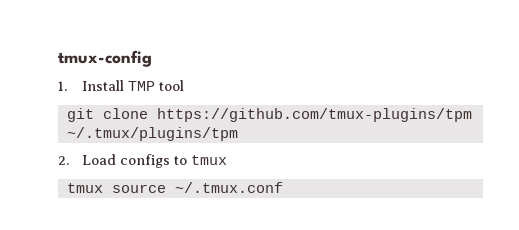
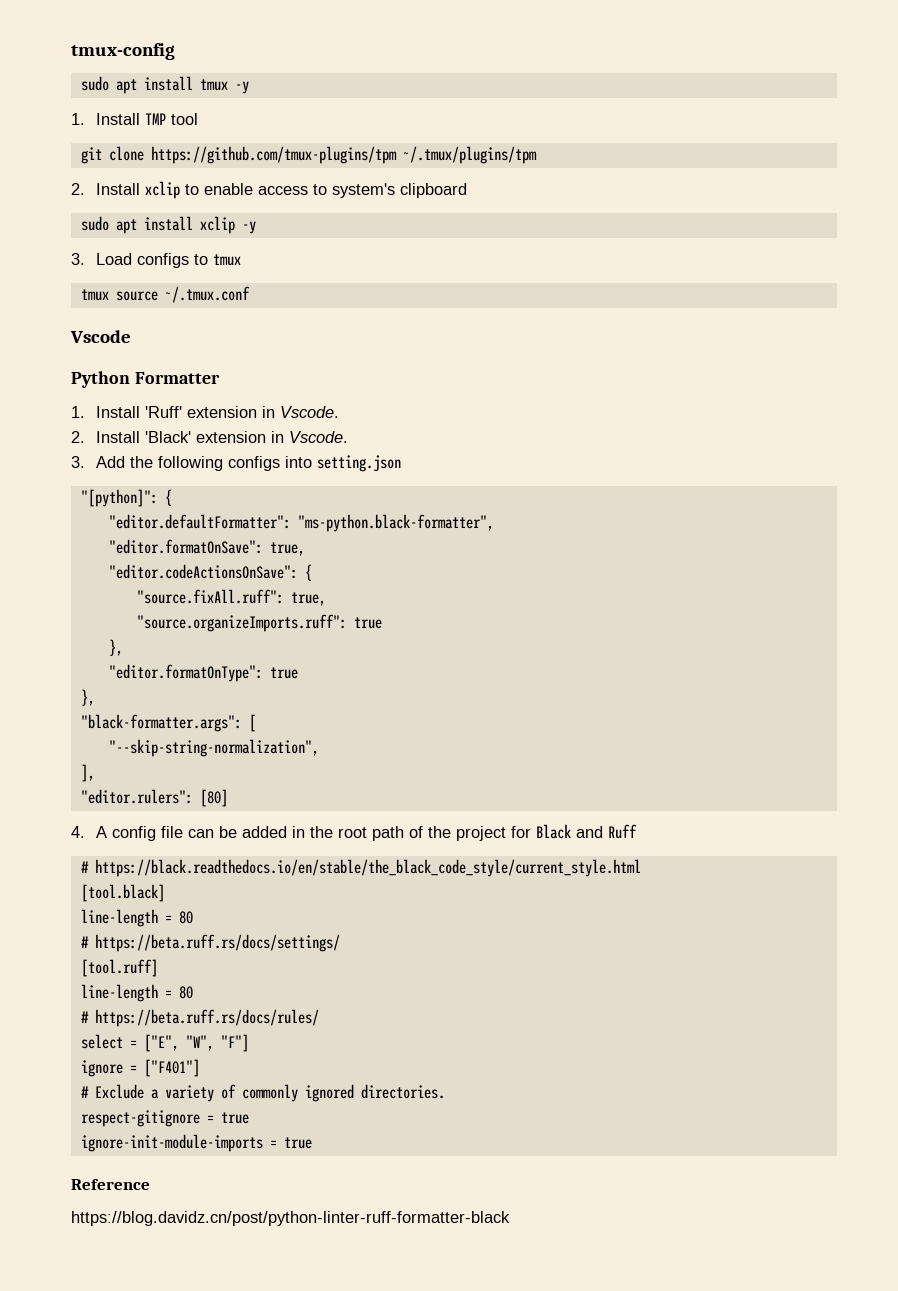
+ sudo apt install tmux -y
- 2. Load configs to tmux
+ 2. Install xclip to enable access to system's clipboard
+ sudo apt install xclip -y
+ 3. Load configs to tmux
+ Vscode
+ Python Formatter
+ 1. Install 'Ruff' extension in Vscode.
+ 2. Install 'Black' extension in Vscode.
+ 3. Add the following configs into setting.json
+ "[python]": {
+ "editor.defaultFormatter": "ms-python.black-formatter",
+ "editor.formatOnSave": true,
+ "editor.codeActionsOnSave": {
+ "source.fixAll.ruff": true,
+ "source.organizeImports.ruff": true
+ },
+ "editor.formatOnType": true
+ },
+ "black-formatter.args": [
+ "--skip-string-normalization",
+ ],
+ "editor.rulers": [80]
+ 4. A config file can be added in the root path of the project for Black and Ruff
+ # https://black.readthedocs.io/en/stable/the_black_code_style/current_style.html
+ [tool.black]
+ line-length = 80
+ # https://beta.ruff.rs/docs/settings/
+ [tool.ruff]
+ line-length = 80
+ # https://beta.ruff.rs/docs/rules/
+ select = ["E", "W", "F"]
+ ignore = ["F401"]
+ # Exclude a variety of commonly ignored directories.
+ respect-gitignore = true
+ ignore-init-module-imports = true
+ Reference
+ https://blog.davidz.cn/post/python-linter-ruff-formatter-black

